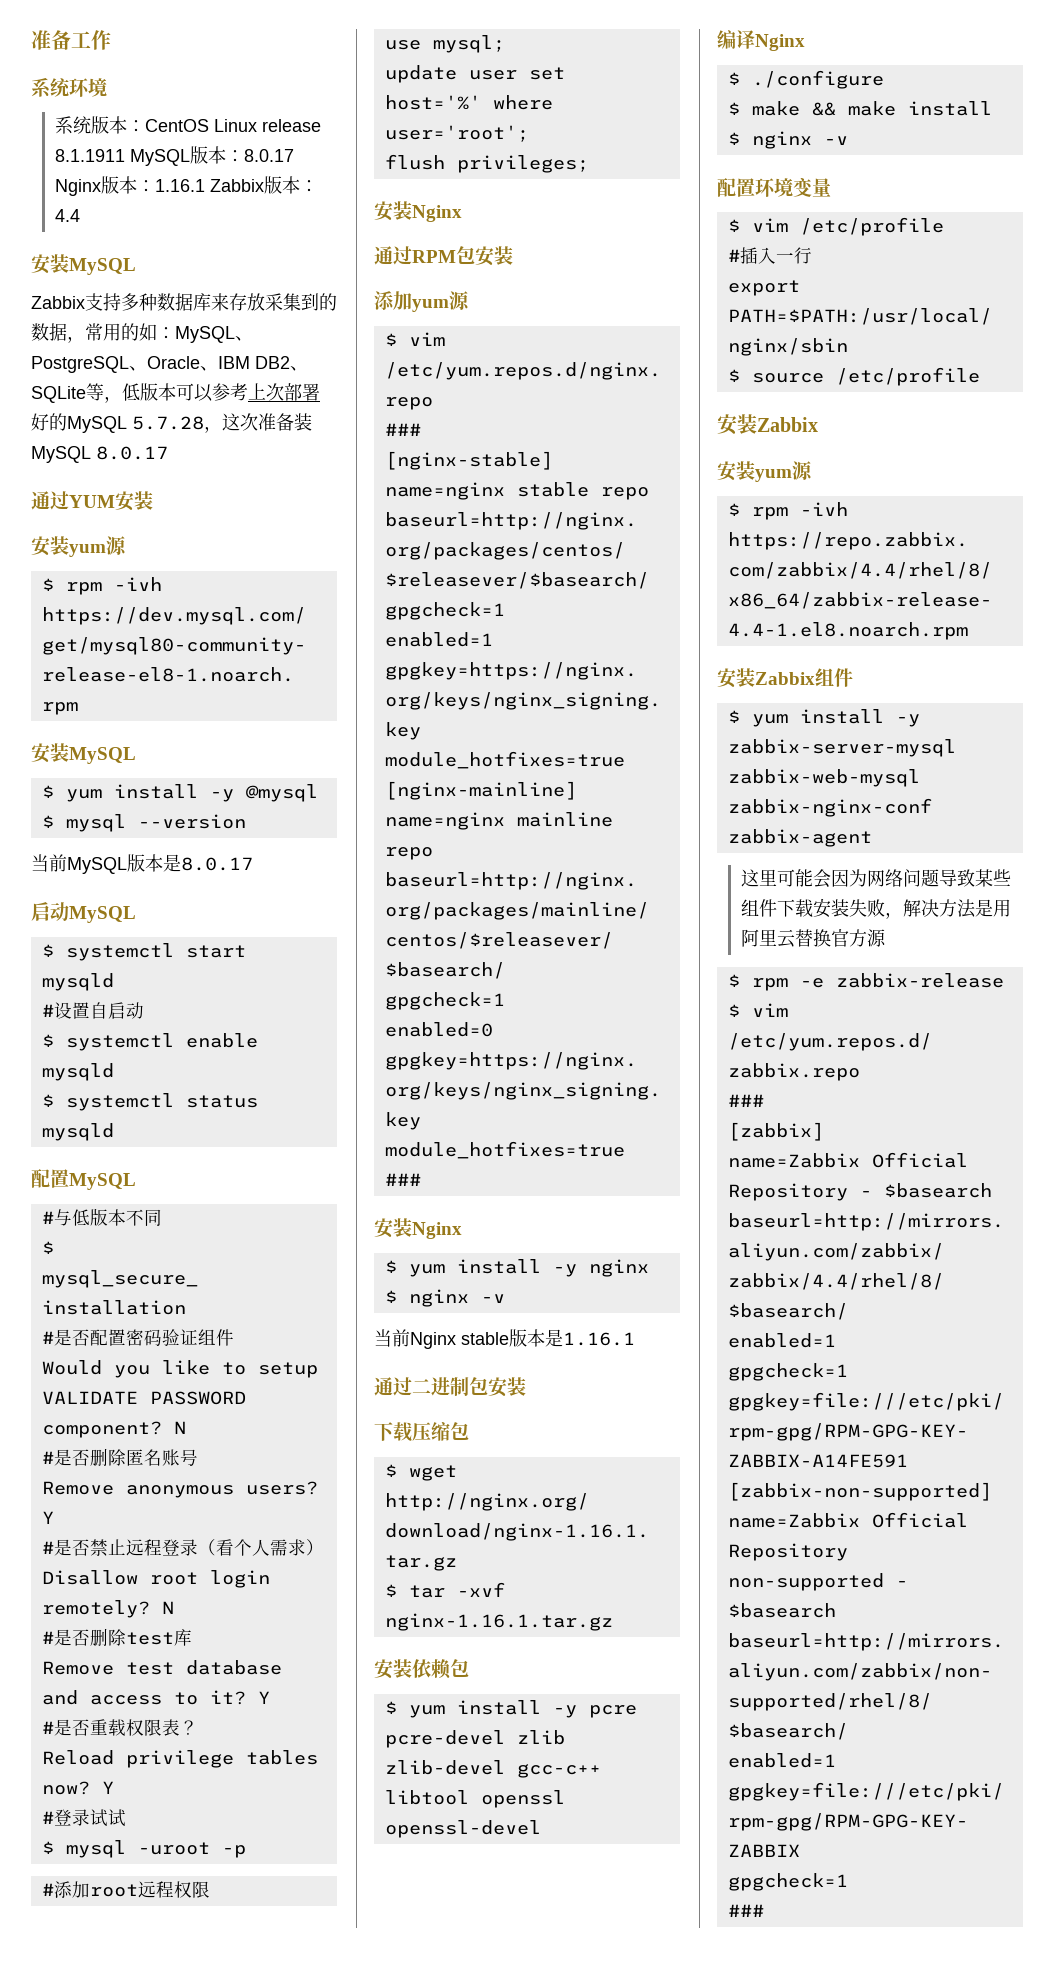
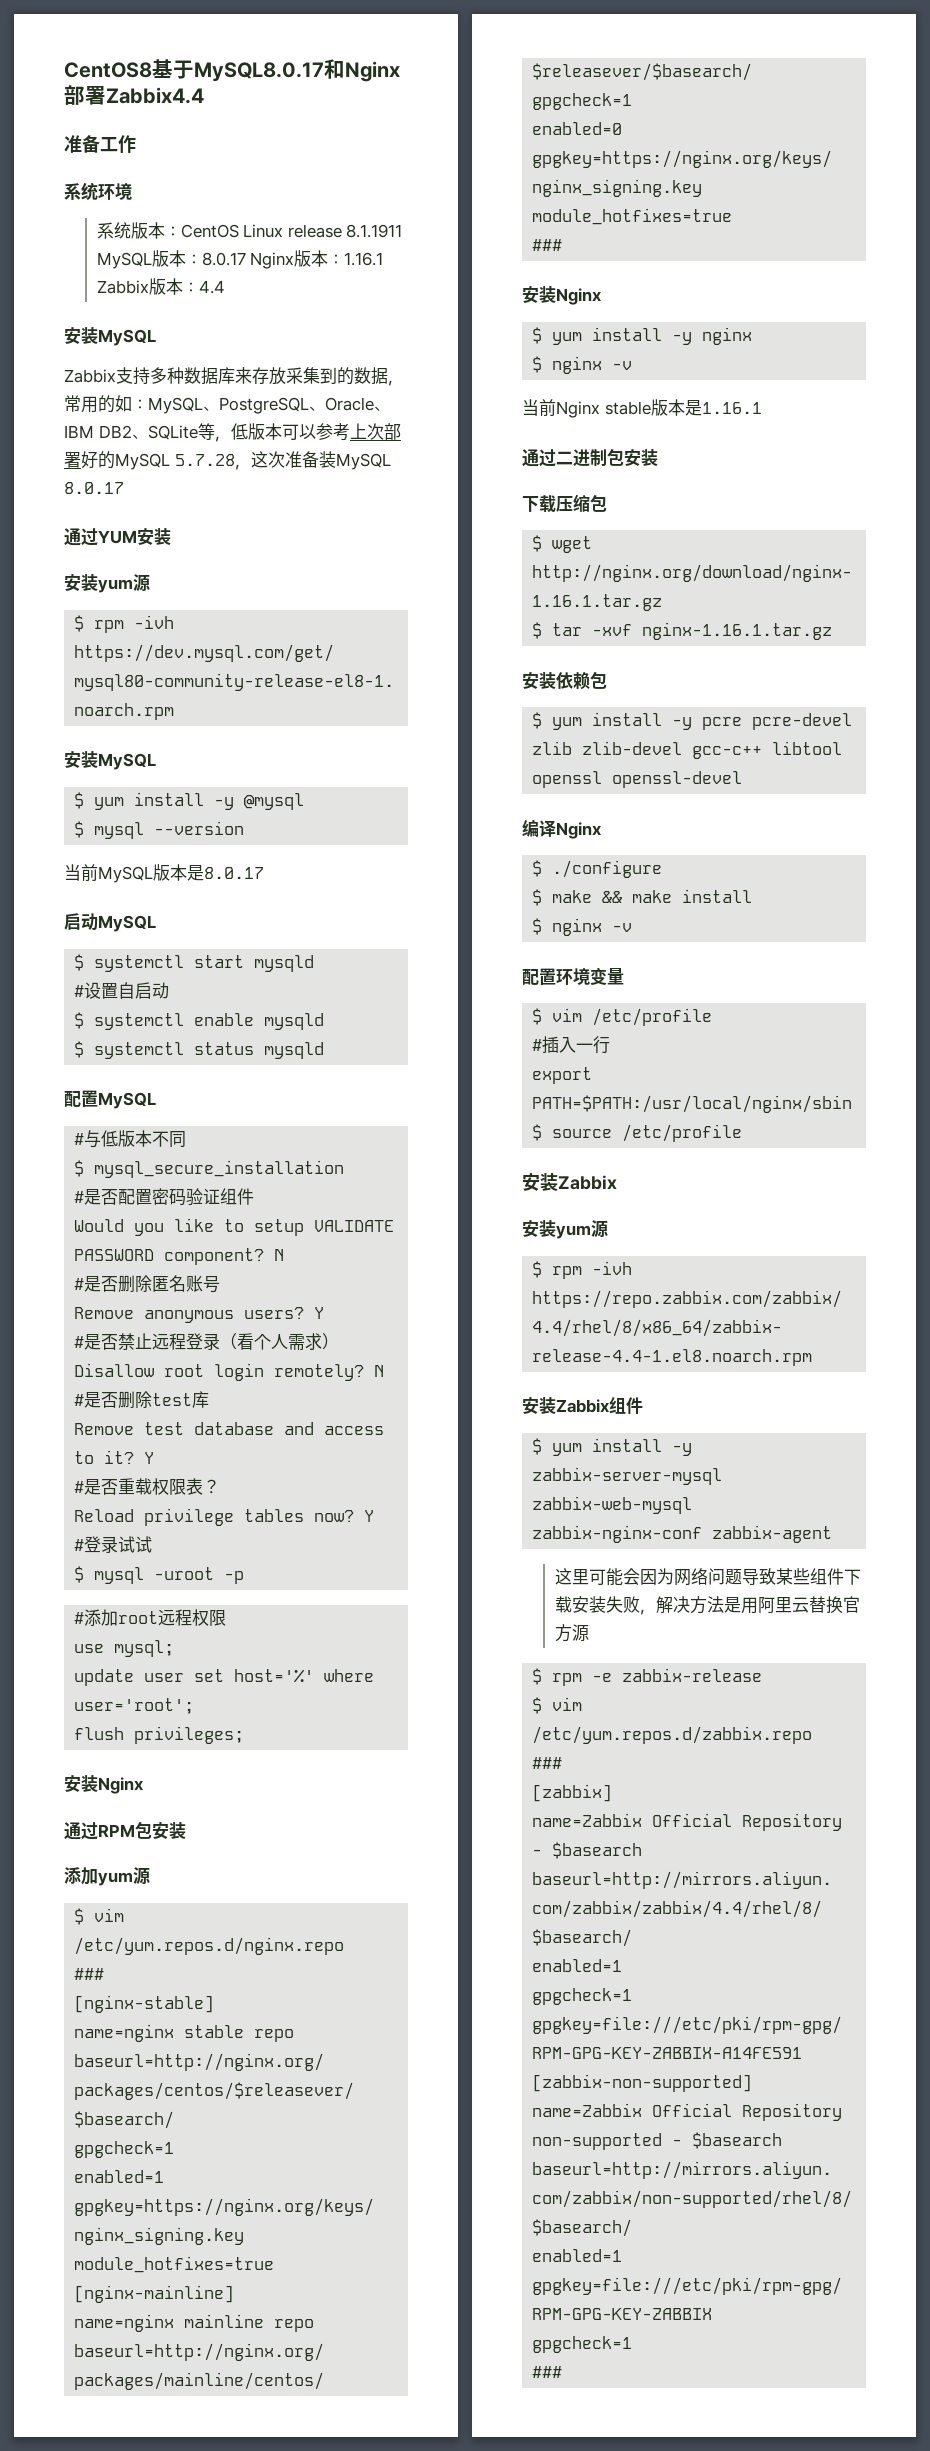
+ CentOS8基于MySQL8.0.17和Nginx部署Zabbix4.4

